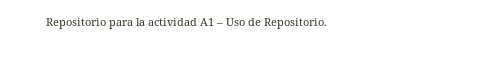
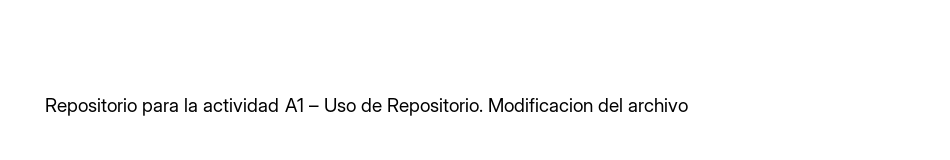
+ Modificacion del archivo

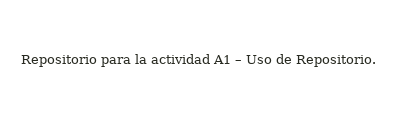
- Modificacion del archivo

